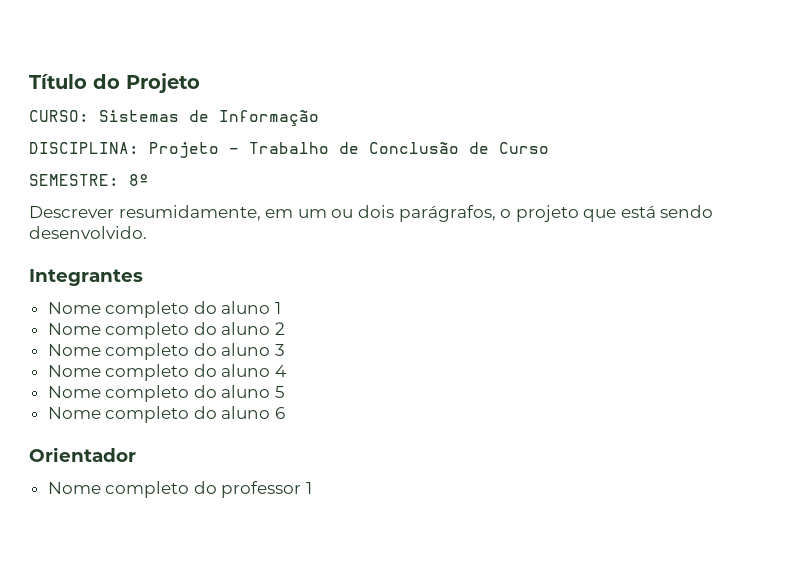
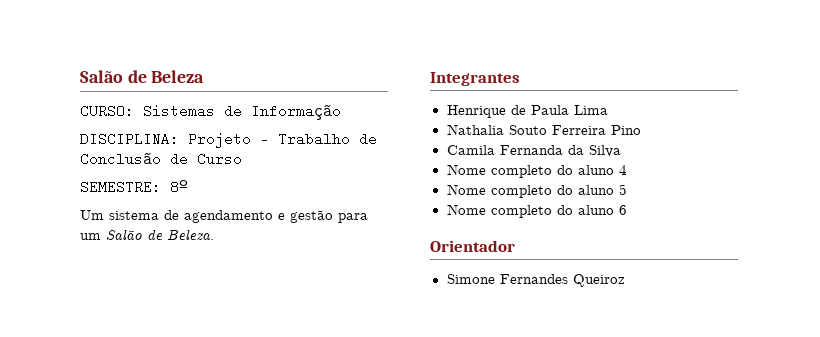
- Título do Projeto
+ Salão de Beleza
- Descrever resumidamente, em um ou dois parágrafos, o projeto que está sendo desenvolvido.
+ Um sistema de agendamento e gestão para um Salão de Beleza.
  Integrantes
- Nome completo do aluno 1
- Nome completo do aluno 2
- Nome completo do aluno 3
+ Henrique de Paula Lima
+ Nathalia Souto Ferreira Pino
+ Camila Fernanda da Silva
- Nome completo do professor 1
+ Simone Fernandes Queiroz

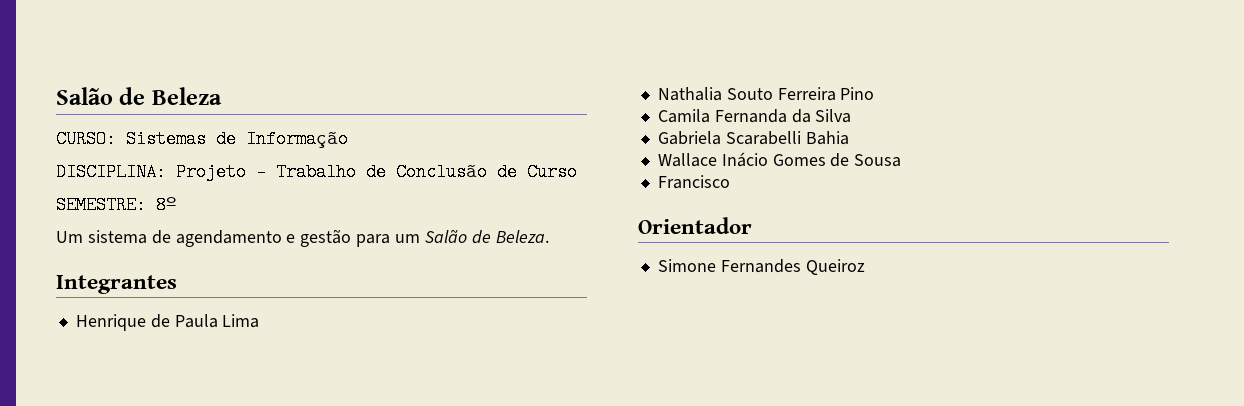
- Nome completo do aluno 4
- Nome completo do aluno 5
- Nome completo do aluno 6
+ Gabriela Scarabelli Bahia
+ Wallace Inácio Gomes de Sousa
+ Francisco

